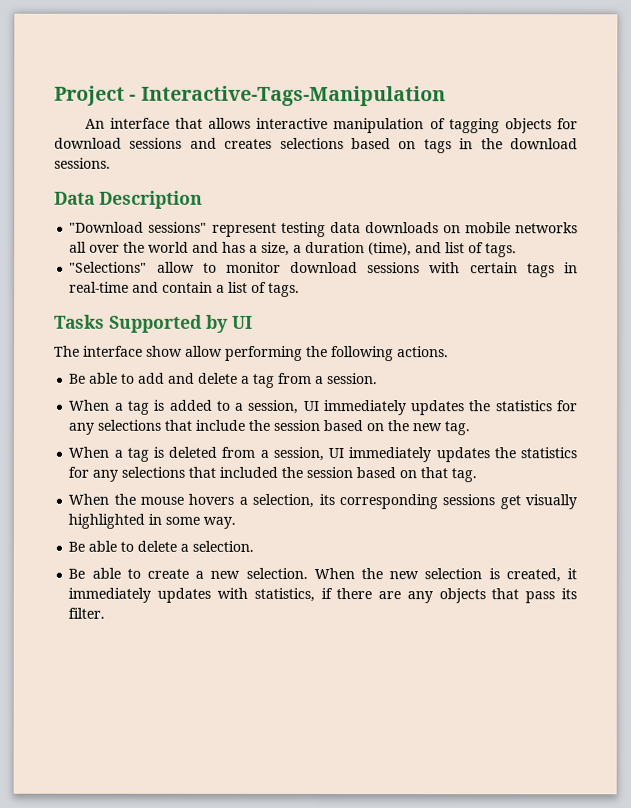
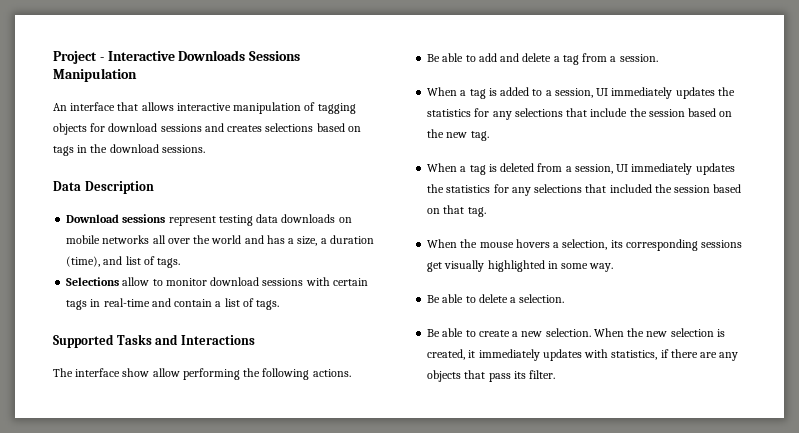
- Project - Interactive-Tags-Manipulation
+ Project - Interactive Downloads Sessions Manipulation
- "Download sessions" represent testing data downloads on mobile networks all over the world and has a size, a duration (time), and list of tags.
+ Download sessions represent testing data downloads on mobile networks all over the world and has a size, a duration (time), and list of tags.
- "Selections" allow to monitor download sessions with certain tags in real-time and contain a list of tags.
+ Selections allow to monitor download sessions with certain tags in real-time and contain a list of tags.
- Tasks Supported by UI
+ Supported Tasks and Interactions

